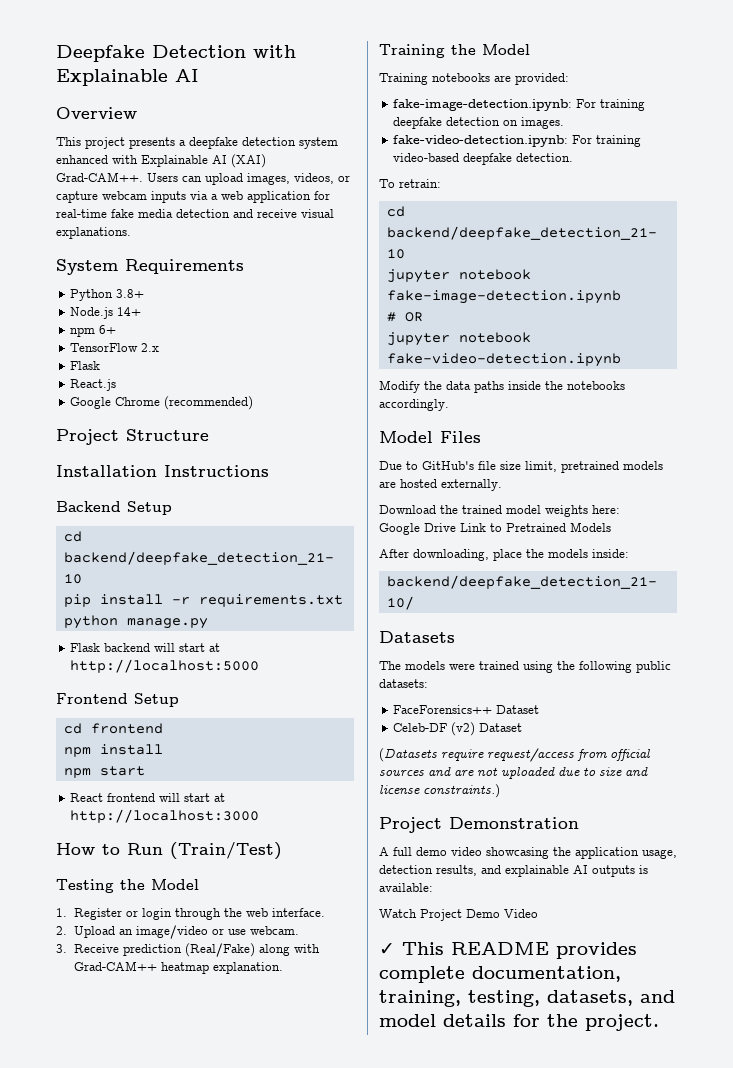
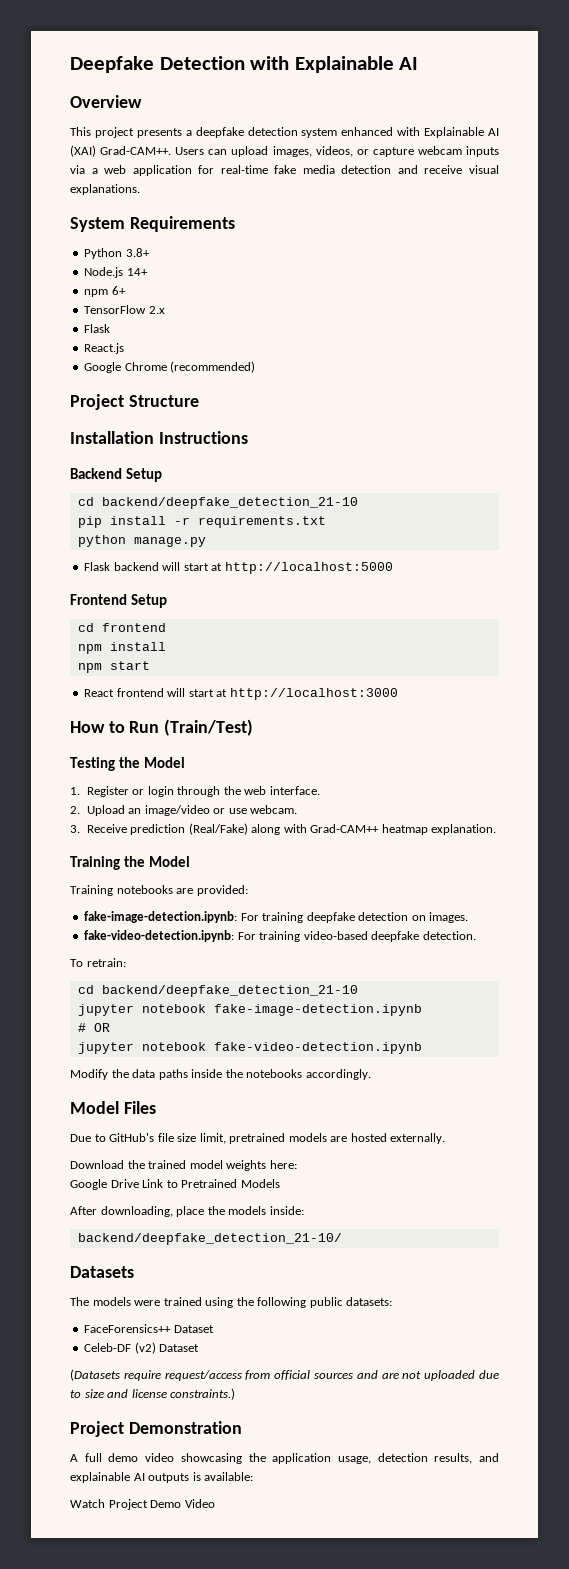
- ✓ This README provides complete documentation, training, testing, datasets, and model details for the project.

